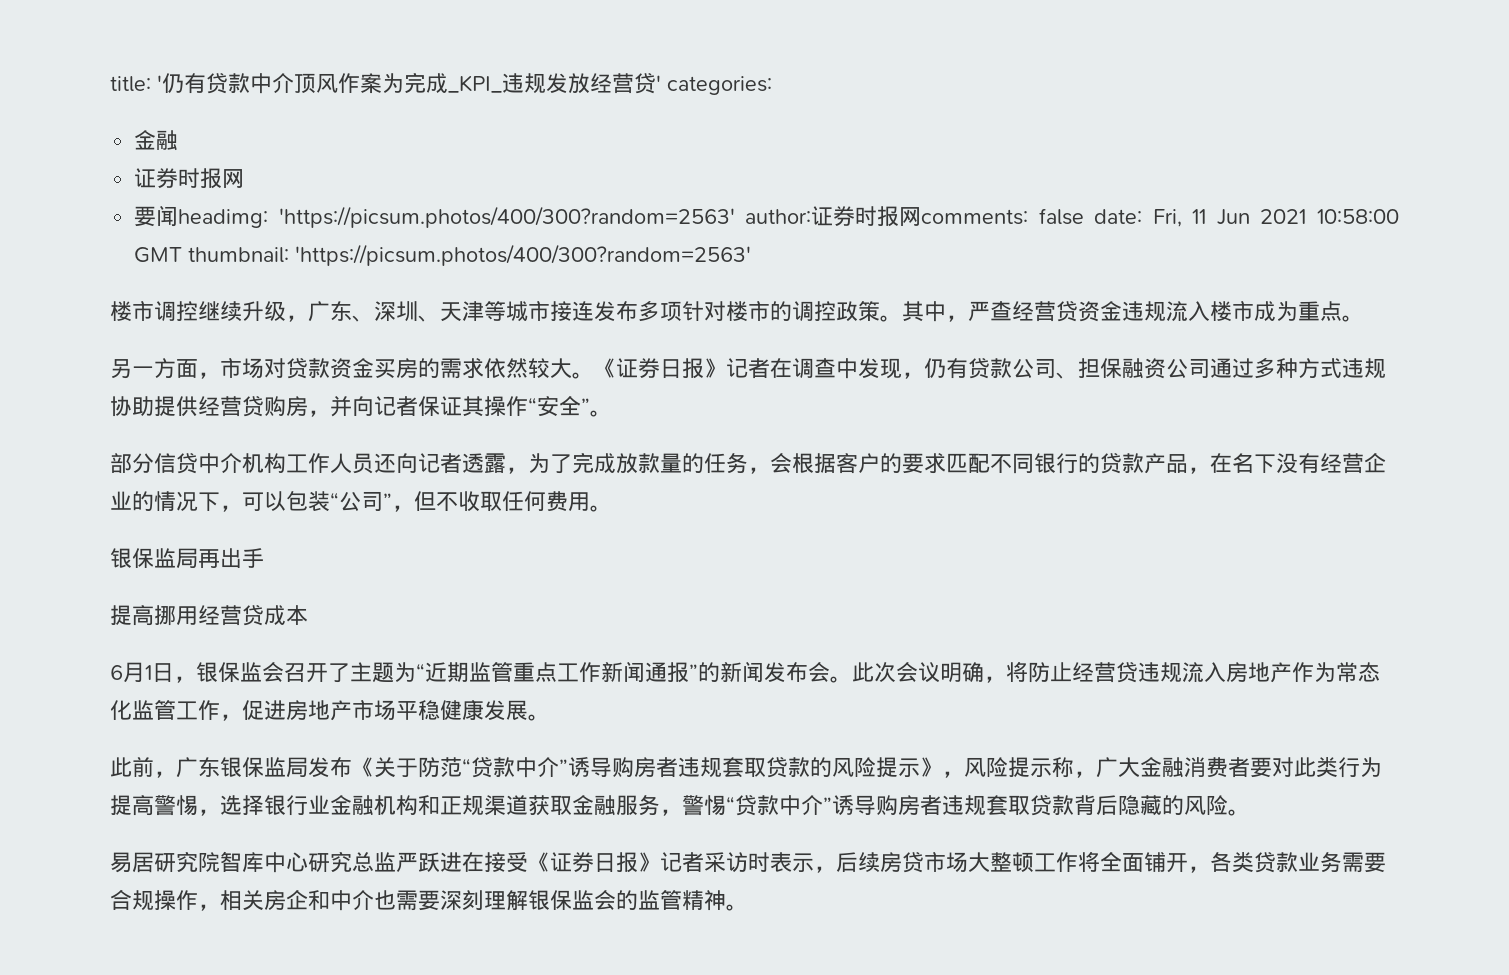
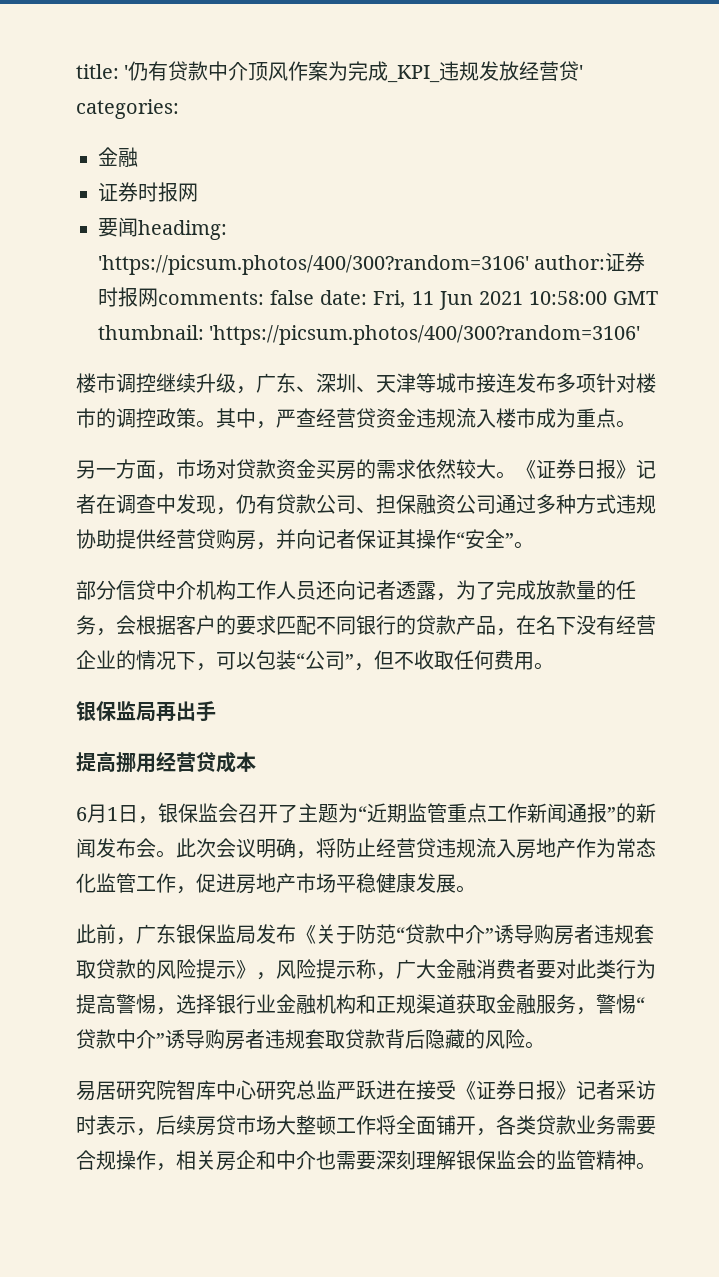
- 要闻headimg: 'https://picsum.photos/400/300?random=2563' author:证券时报网comments: false date: Fri, 11 Jun 2021 10:58:00 GMT thumbnail: 'https://picsum.photos/400/300?random=2563'
+ 要闻headimg: 'https://picsum.photos/400/300?random=3106' author:证券时报网comments: false date: Fri, 11 Jun 2021 10:58:00 GMT thumbnail: 'https://picsum.photos/400/300?random=3106'

